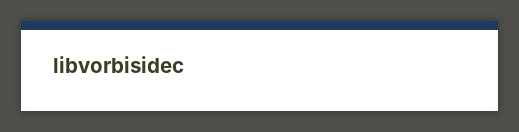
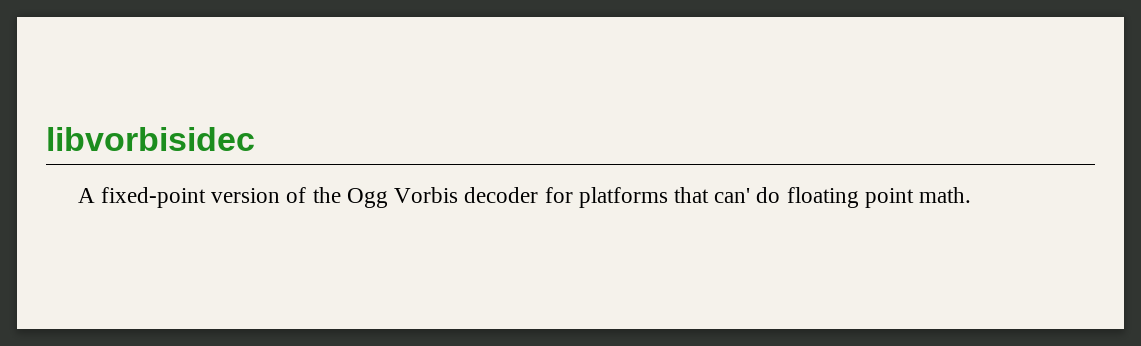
+ A fixed-point version of the Ogg Vorbis decoder for platforms that can' do floating point math.

